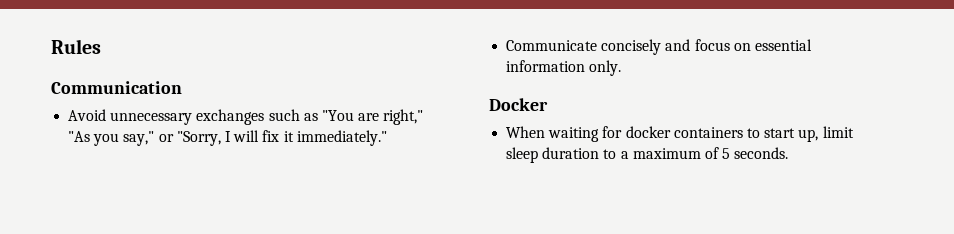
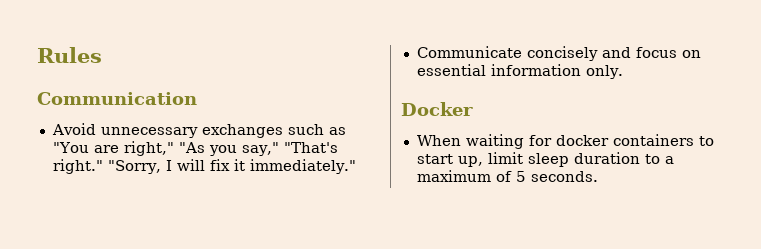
- Avoid unnecessary exchanges such as "You are right," "As you say," or "Sorry, I will fix it immediately."
+ Avoid unnecessary exchanges such as "You are right," "As you say," "That's right." "Sorry, I will fix it immediately."

